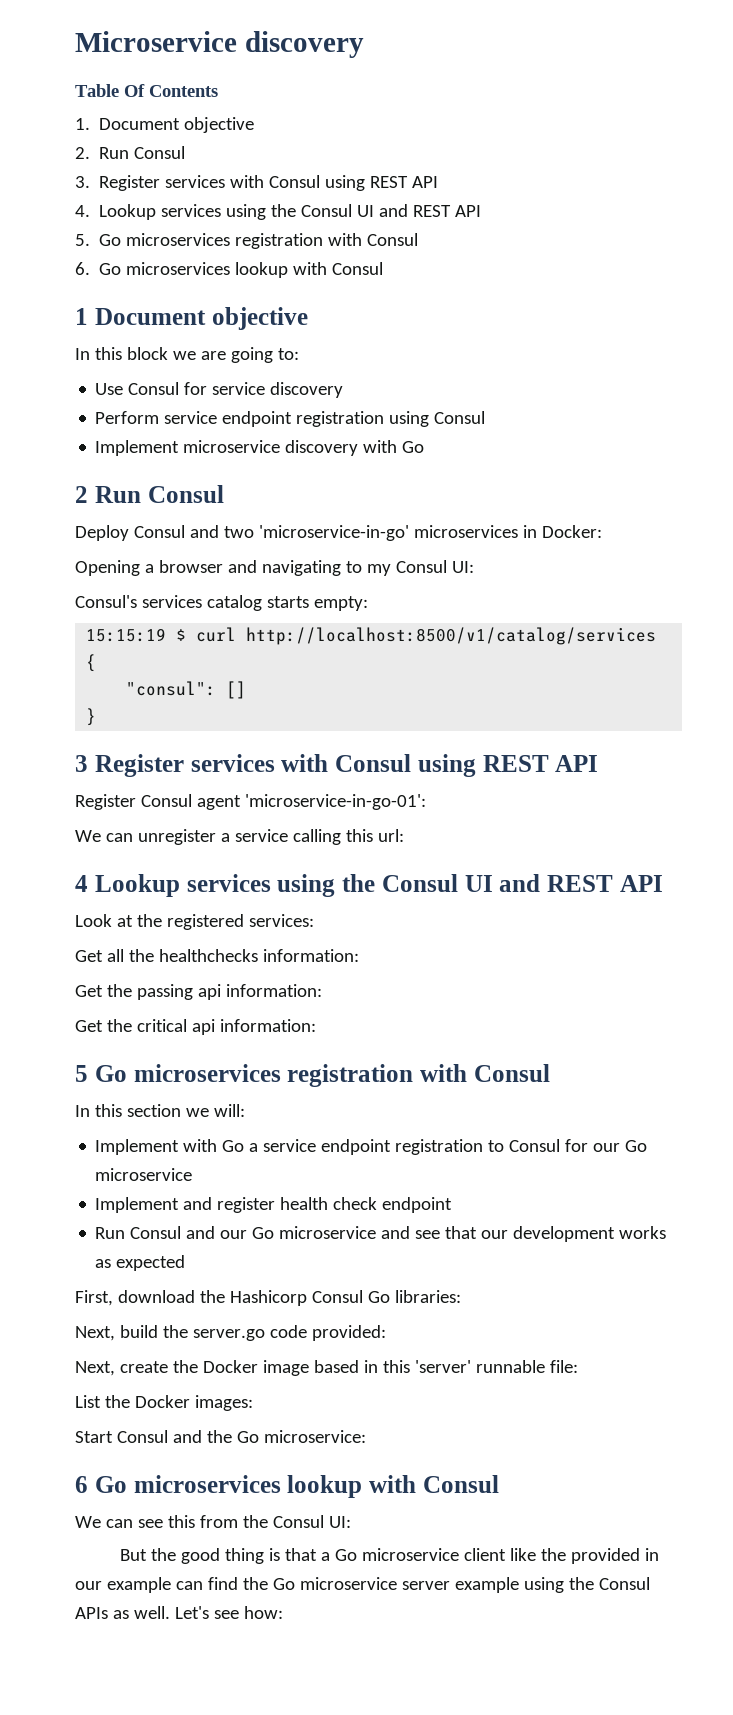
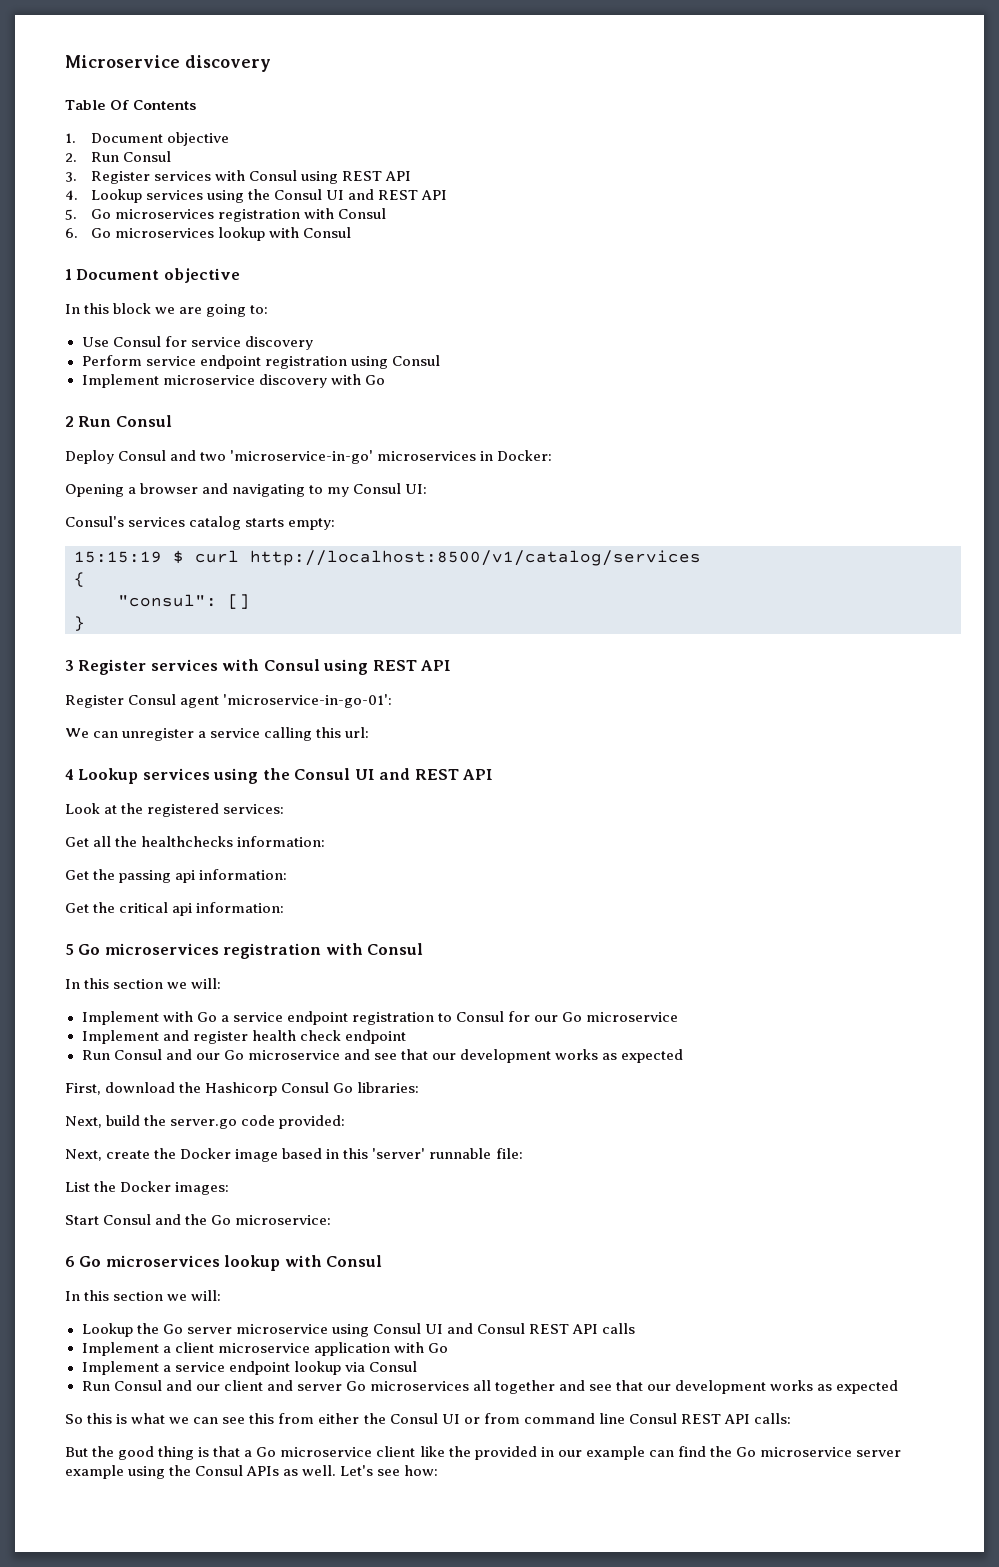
  6 Go microservices lookup with Consul
- We can see this from the Consul UI:
+ In this section we will:
+ Lookup the Go server microservice using Consul UI and Consul REST API calls
+ Implement a client microservice application with Go
+ Implement a service endpoint lookup via Consul
+ Run Consul and our client and server Go microservices all together and see that our development works as expected
+ So this is what we can see this from either the Consul UI or from command line Consul REST API calls:

